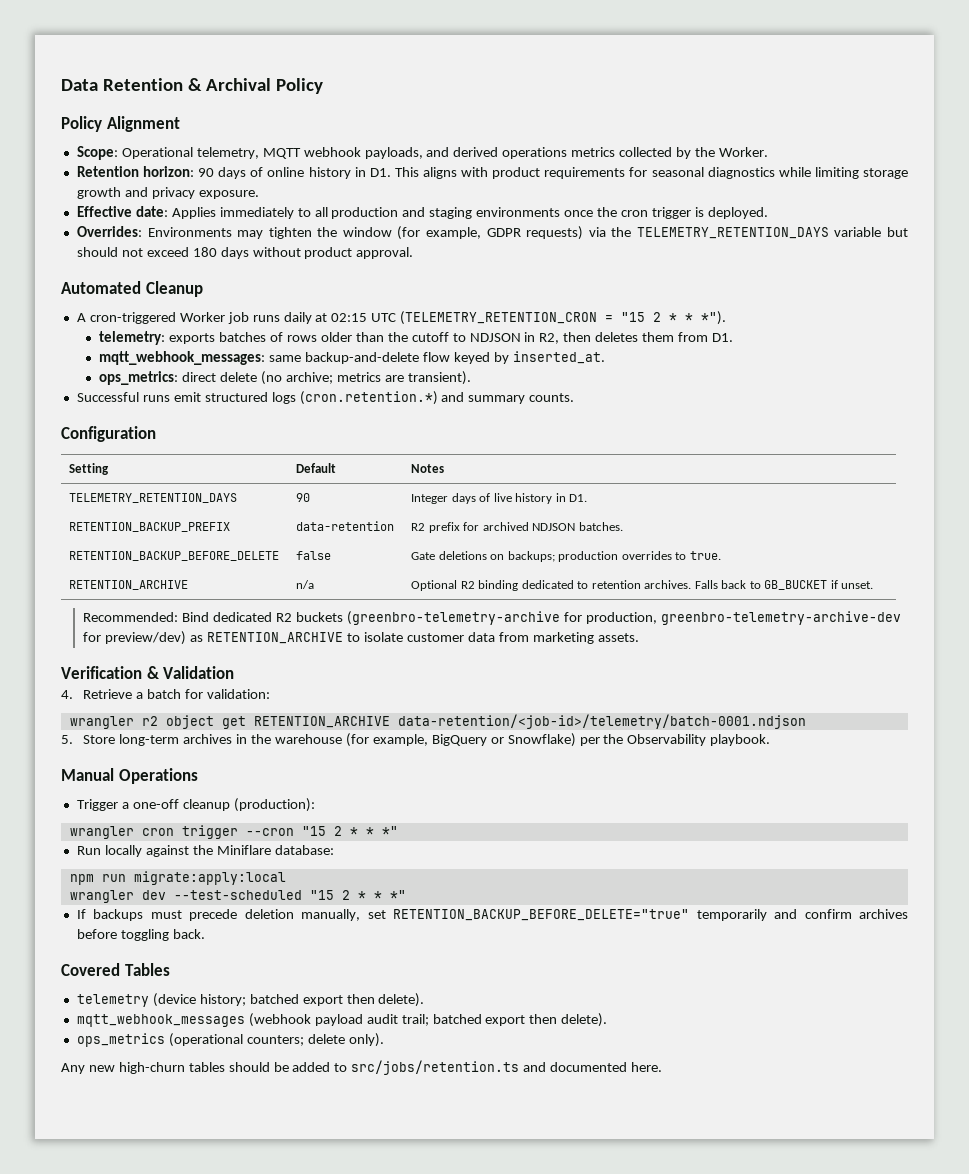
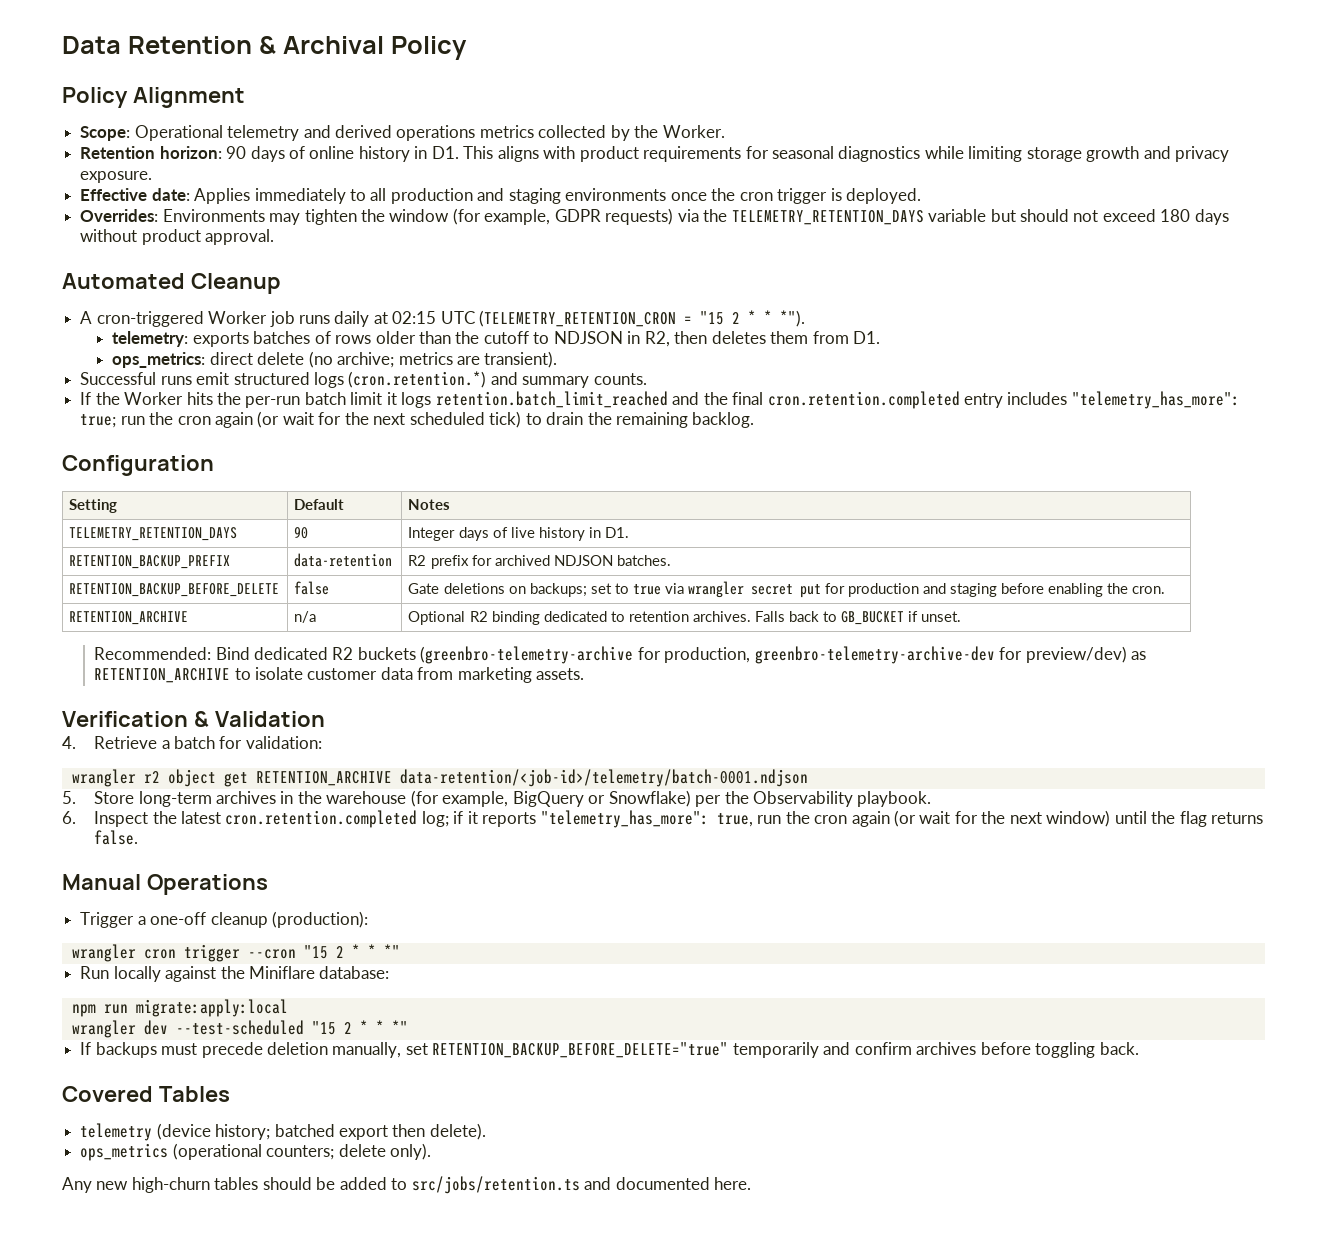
- Scope: Operational telemetry, MQTT webhook payloads, and derived operations metrics collected by the Worker.
+ Scope: Operational telemetry and derived operations metrics collected by the Worker.
- mqtt_webhook_messages: same backup-and-delete flow keyed by inserted_at.
+ If the Worker hits the per-run batch limit it logs retention.batch_limit_reached and the final cron.retention.completed entry includes "telemetry_has_more": true; run the cron again (or wait for the next scheduled tick) to drain the remaining backlog.
- RETENTION_BACKUP_BEFORE_DELETE | false | Gate deletions on backups; production overrides to true.
+ RETENTION_BACKUP_BEFORE_DELETE | false | Gate deletions on backups; set to true via wrangler secret put for production and staging before enabling the cron.
+ 6. Inspect the latest cron.retention.completed log; if it reports "telemetry_has_more": true, run the cron again (or wait for the next window) until the flag returns false.
- mqtt_webhook_messages (webhook payload audit trail; batched export then delete).

